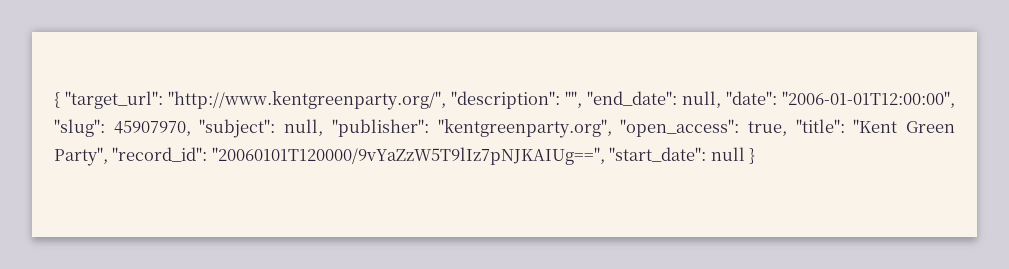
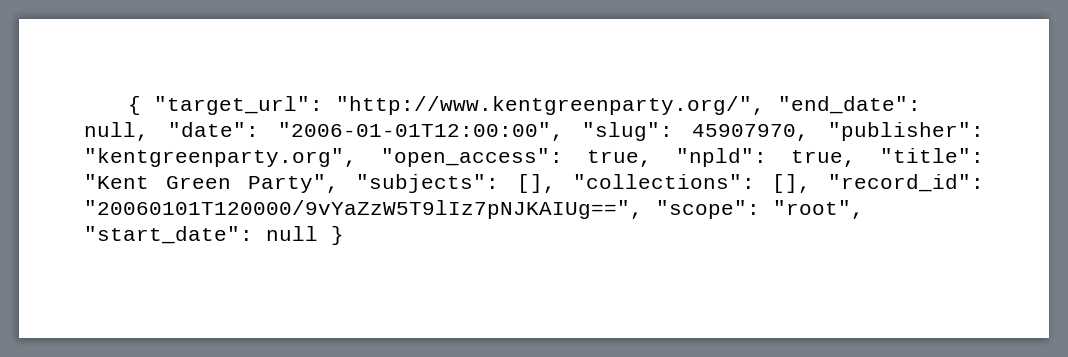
- { "target_url": "http://www.kentgreenparty.org/", "description": "", "end_date": null, "date": "2006-01-01T12:00:00", "slug": 45907970, "subject": null, "publisher": "kentgreenparty.org", "open_access": true, "title": "Kent Green Party", "record_id": "20060101T120000/9vYaZzW5T9lIz7pNJKAIUg==", "start_date": null }
+ { "target_url": "http://www.kentgreenparty.org/", "end_date": null, "date": "2006-01-01T12:00:00", "slug": 45907970, "publisher": "kentgreenparty.org", "open_access": true, "npld": true, "title": "Kent Green Party", "subjects": [], "collections": [], "record_id": "20060101T120000/9vYaZzW5T9lIz7pNJKAIUg==", "scope": "root", "start_date": null }

